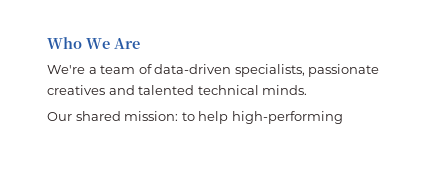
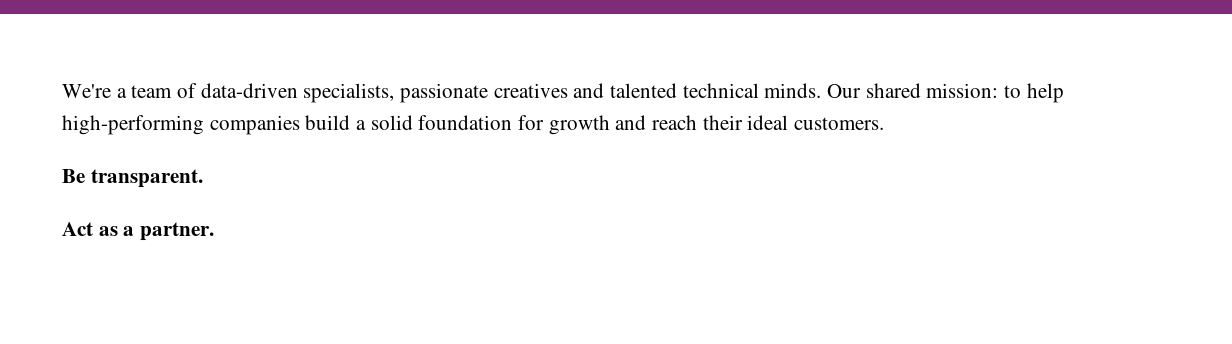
- Who We Are
- We're a team of data-driven specialists, passionate creatives and talented technical minds.
- Our shared mission: to help high-performing
+ We're a team of data-driven specialists, passionate creatives and talented technical minds. Our shared mission: to help high-performing companies build a solid foundation for growth and reach their ideal customers.
+ Be transparent.
+ Act as a partner.

